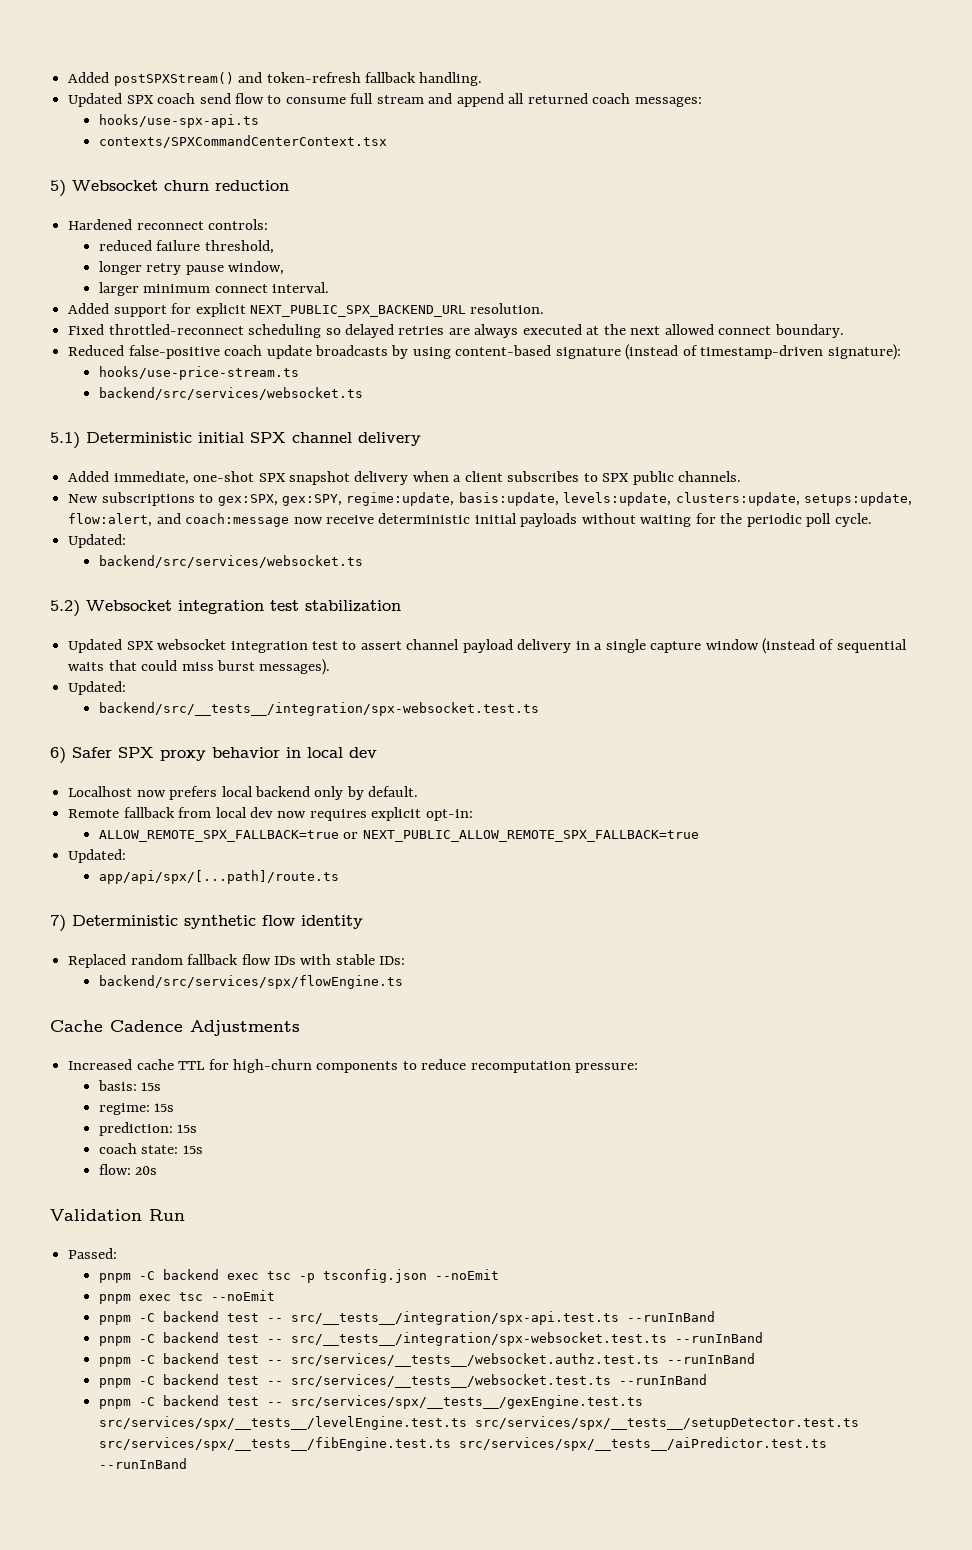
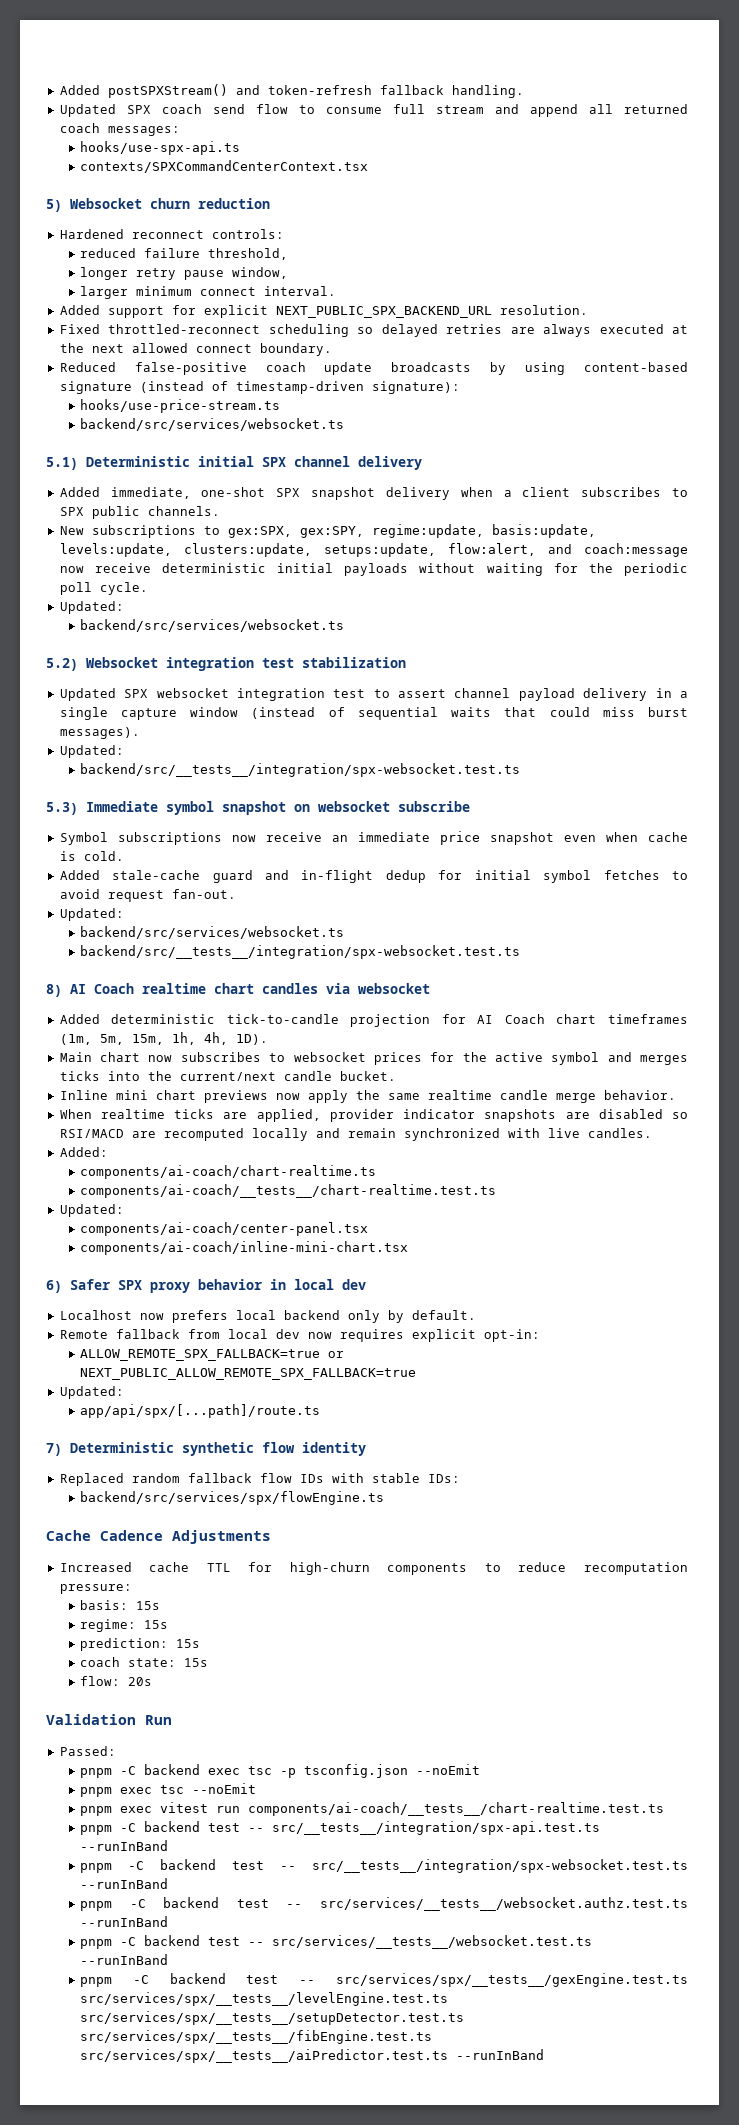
+ 5.3) Immediate symbol snapshot on websocket subscribe
+ Symbol subscriptions now receive an immediate price snapshot even when cache is cold.
+ Added stale-cache guard and in-flight dedup for initial symbol fetches to avoid request fan-out.
+ Updated:
+ backend/src/services/websocket.ts
+ backend/src/__tests__/integration/spx-websocket.test.ts
+ 8) AI Coach realtime chart candles via websocket
+ Added deterministic tick-to-candle projection for AI Coach chart timeframes (1m, 5m, 15m, 1h, 4h, 1D).
+ Main chart now subscribes to websocket prices for the active symbol and merges ticks into the current/next candle bucket.
+ Inline mini chart previews now apply the same realtime candle merge behavior.
+ When realtime ticks are applied, provider indicator snapshots are disabled so RSI/MACD are recomputed locally and remain synchronized with live candles.
+ Added:
+ components/ai-coach/chart-realtime.ts
+ components/ai-coach/__tests__/chart-realtime.test.ts
+ Updated:
+ components/ai-coach/center-panel.tsx
+ components/ai-coach/inline-mini-chart.tsx
+ pnpm exec vitest run components/ai-coach/__tests__/chart-realtime.test.ts

